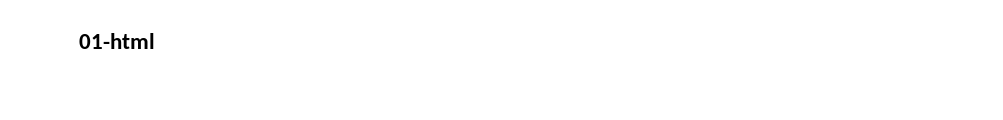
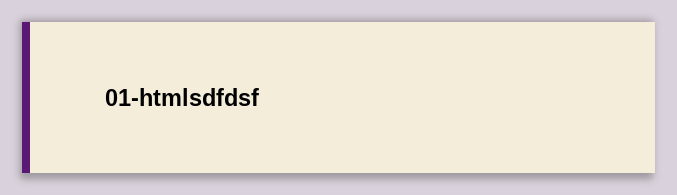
- 01-html
+ 01-htmlsdfdsf

